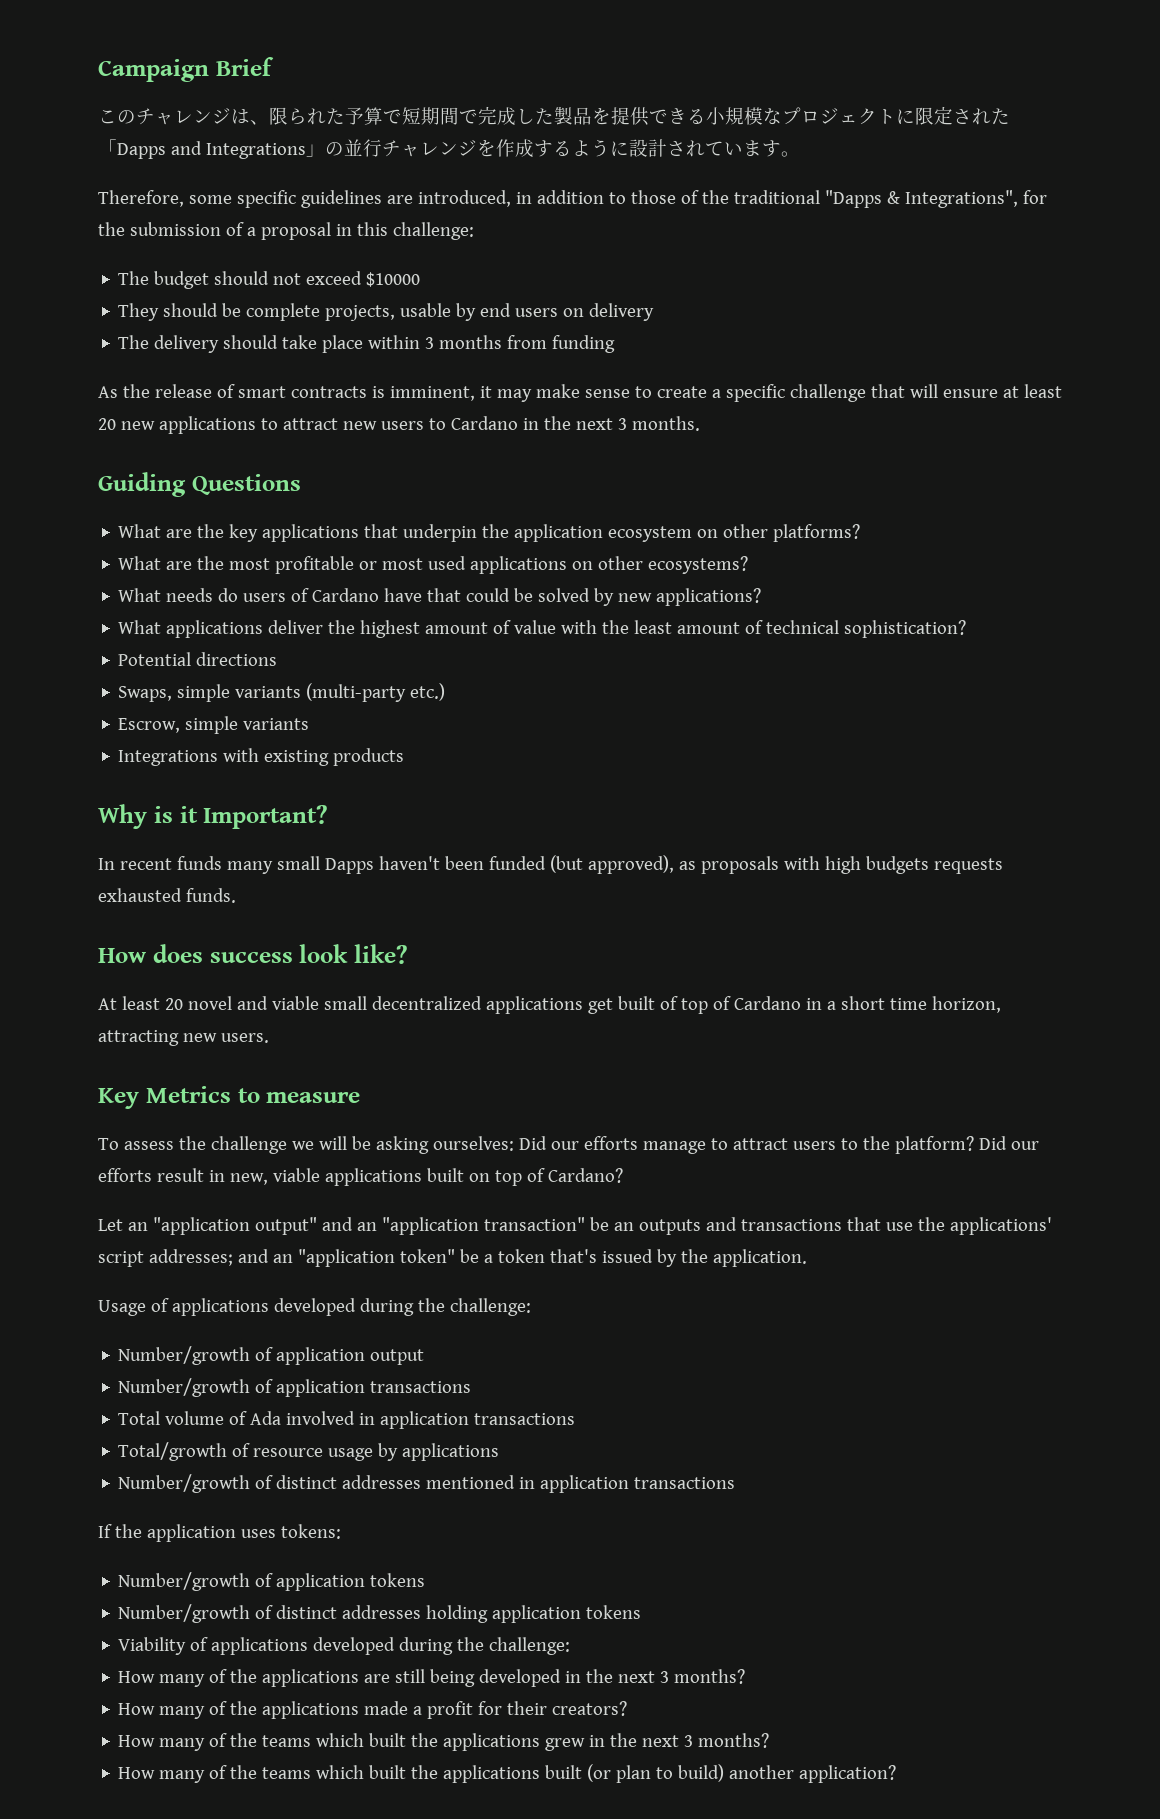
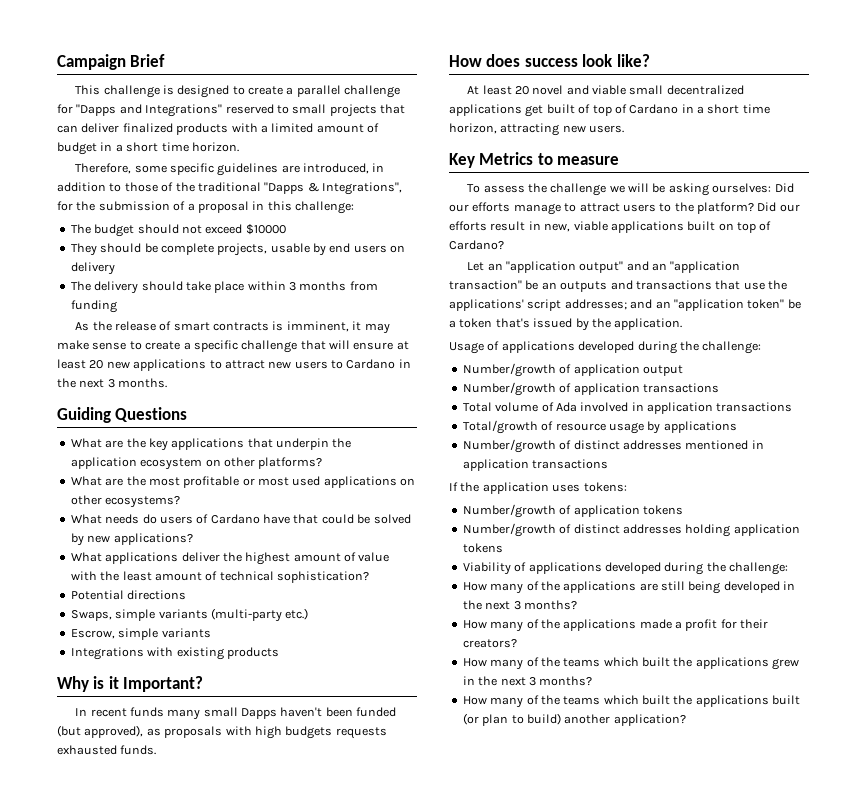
- このチャレンジは、限られた予算で短期間で完成した製品を提供できる小規模なプロジェクトに限定された「Dapps and Integrations」の並行チャレンジを作成するように設計されています。
+ This challenge is designed to create a parallel challenge for "Dapps and Integrations" reserved to small projects that can deliver finalized products with a limited amount of budget in a short time horizon.

